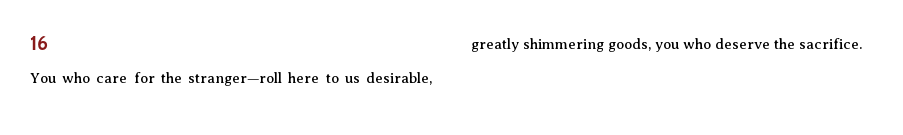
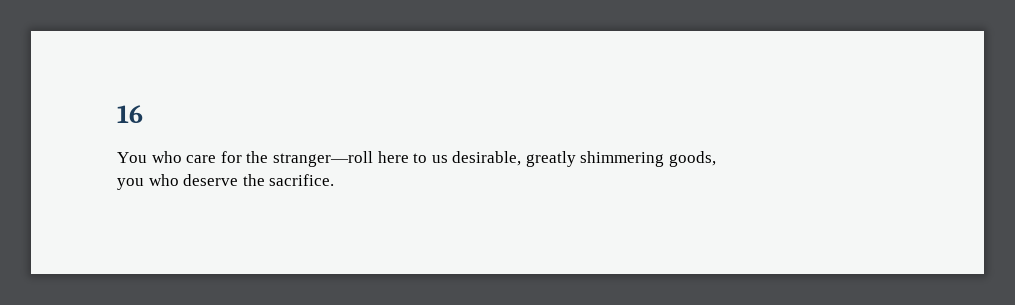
- You who care for the stranger—roll here to us desirable, greatly shimmering goods, you who deserve the sacrifice.
+ You who care for the stranger—roll here to us desirable, greatly shimmering goods,
+ you who deserve the sacrifice.

